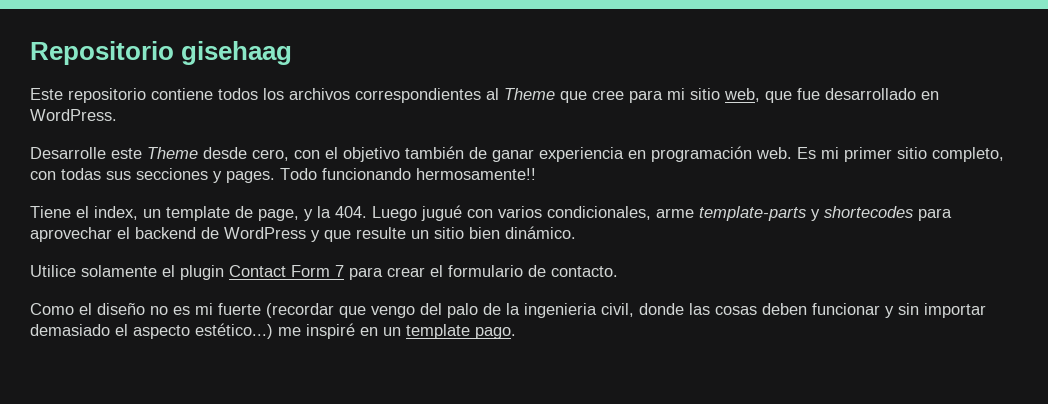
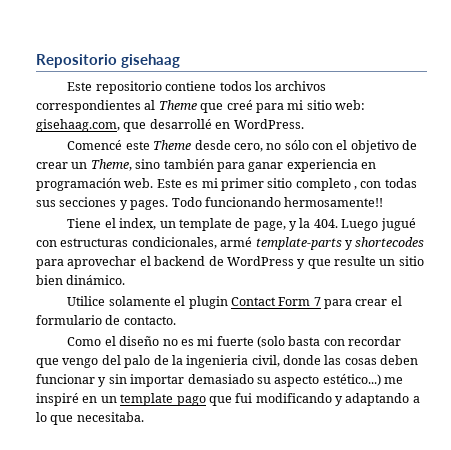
- Este repositorio contiene todos los archivos correspondientes al Theme que cree para mi sitio web, que fue desarrollado en WordPress.
+ Este repositorio contiene todos los archivos correspondientes al Theme que creé para mi sitio web: gisehaag.com, que desarrollé en WordPress.
- Desarrolle este Theme desde cero, con el objetivo también de ganar experiencia en programación web.
+ Comencé este Theme desde cero, no sólo con el objetivo de crear un Theme, sino también para ganar experiencia en programación web.
- Es mi primer sitio completo, con todas sus secciones y pages.
+ Este es mi primer sitio completo , con todas sus secciones y pages.
- Tiene el index, un template de page, y la 404. Luego jugué con varios condicionales, arme template-parts y shortecodes para aprovechar el backend de WordPress y que resulte un sitio bien dinámico.
+ Tiene el index, un template de page, y la 404. Luego jugué con estructuras condicionales, armé template-parts y shortecodes para aprovechar el backend de WordPress y que resulte un sitio bien dinámico.
- Como el diseño no es mi fuerte (recordar que vengo del palo de la ingenieria civil, donde las cosas deben funcionar y sin importar demasiado el aspecto estético...) me inspiré en un template pago.
+ Como el diseño no es mi fuerte (solo basta con recordar que vengo del palo de la ingenieria civil, donde las cosas deben funcionar y sin importar demasiado su aspecto estético...) me inspiré en un template pago que fui modificando y adaptando a lo que necesitaba.

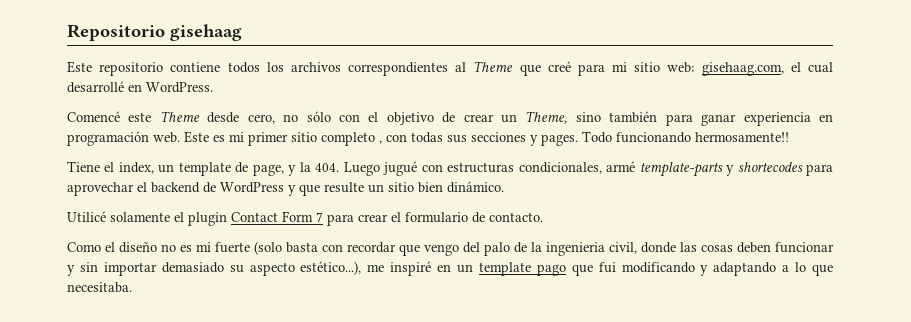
- Este repositorio contiene todos los archivos correspondientes al Theme que creé para mi sitio web: gisehaag.com, que desarrollé en WordPress.
+ Este repositorio contiene todos los archivos correspondientes al Theme que creé para mi sitio web: gisehaag.com, el cual desarrollé en WordPress.
- Utilice solamente el plugin Contact Form 7 para crear el formulario de contacto.
+ Utilicé solamente el plugin Contact Form 7 para crear el formulario de contacto.
- Como el diseño no es mi fuerte (solo basta con recordar que vengo del palo de la ingenieria civil, donde las cosas deben funcionar y sin importar demasiado su aspecto estético...) me inspiré en un template pago que fui modificando y adaptando a lo que necesitaba.
+ Como el diseño no es mi fuerte (solo basta con recordar que vengo del palo de la ingenieria civil, donde las cosas deben funcionar y sin importar demasiado su aspecto estético...), me inspiré en un template pago que fui modificando y adaptando a lo que necesitaba.

